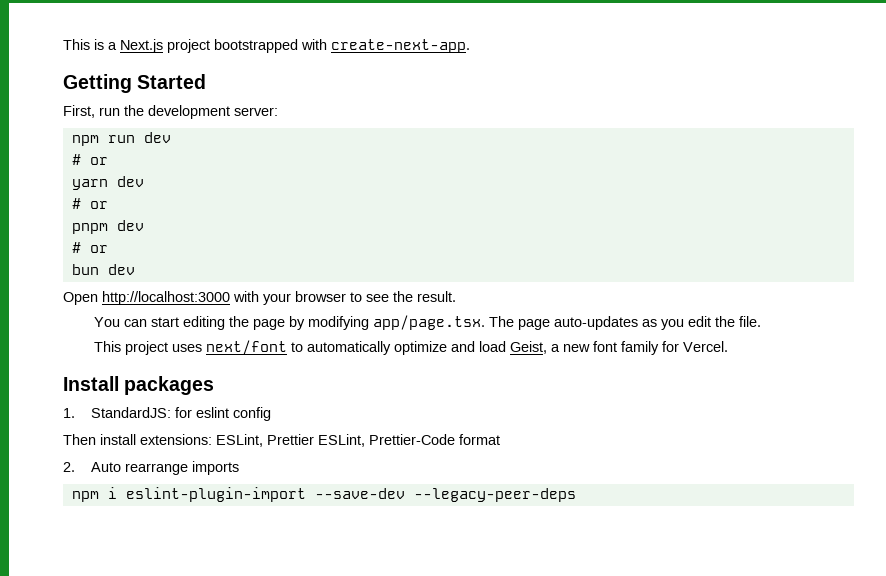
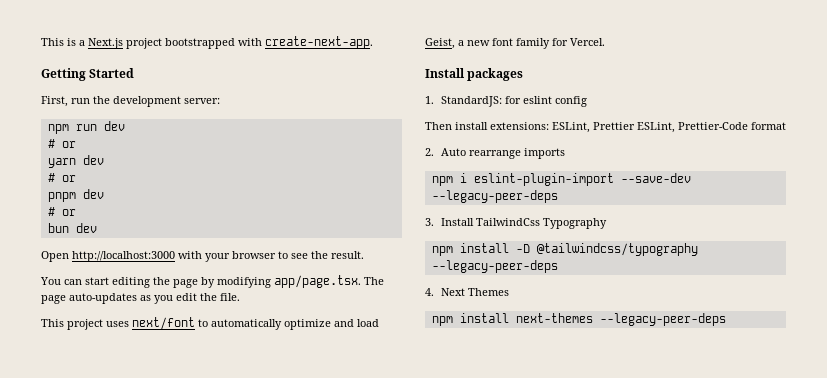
+ 3. Install TailwindCss Typography
+ npm install -D @tailwindcss/typography --legacy-peer-deps
+ 4. Next Themes
+ npm install next-themes --legacy-peer-deps

